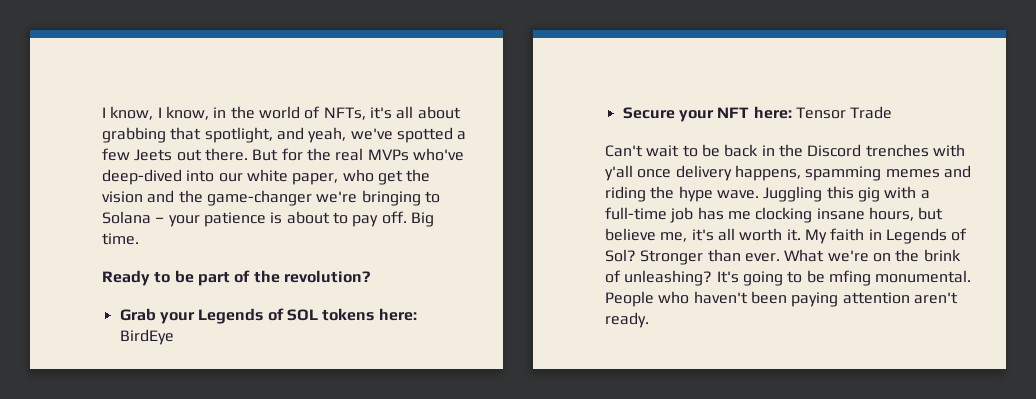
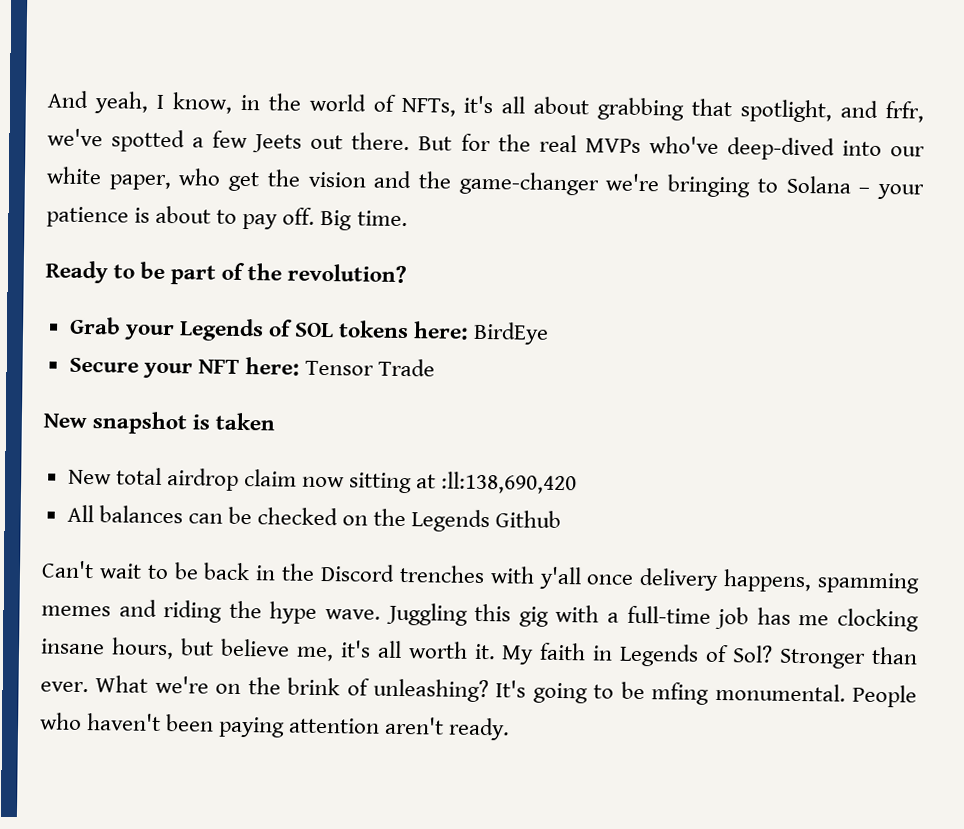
- I know, I know, in the world of NFTs, it's all about grabbing that spotlight, and yeah, we've spotted a few Jeets out there.
+ And yeah, I know, in the world of NFTs, it's all about grabbing that spotlight, and frfr, we've spotted a few Jeets out there.
+ New snapshot is taken
+ New total airdrop claim now sitting at :ll:138,690,420
+ All balances can be checked on the Legends Github

